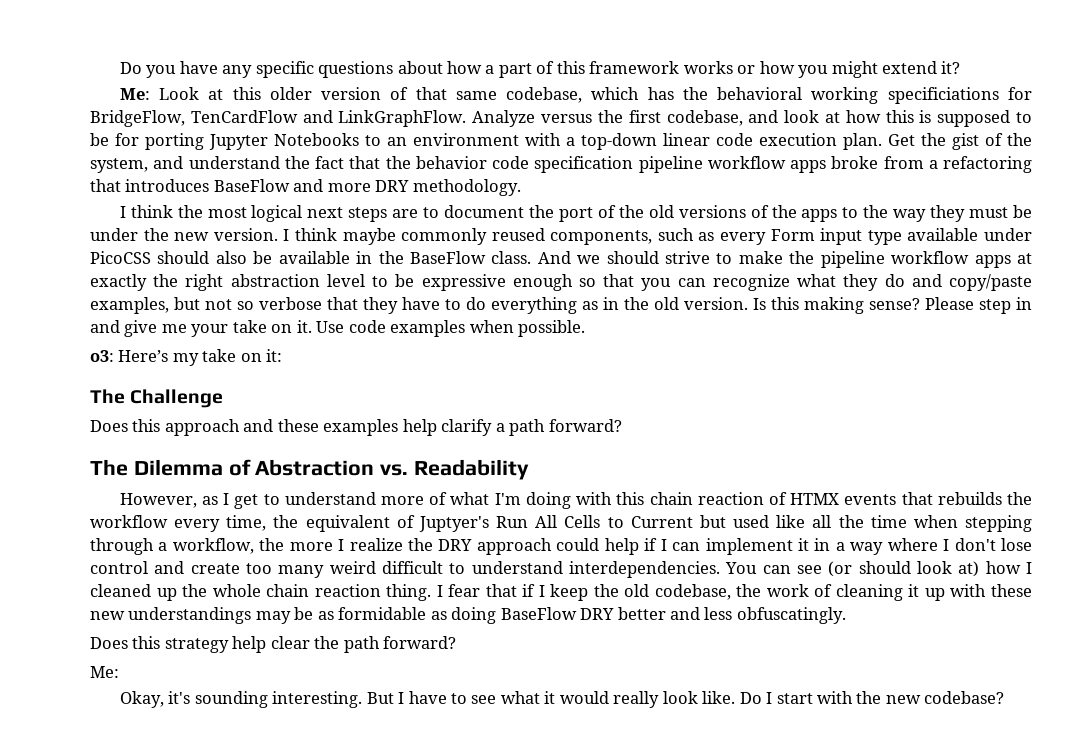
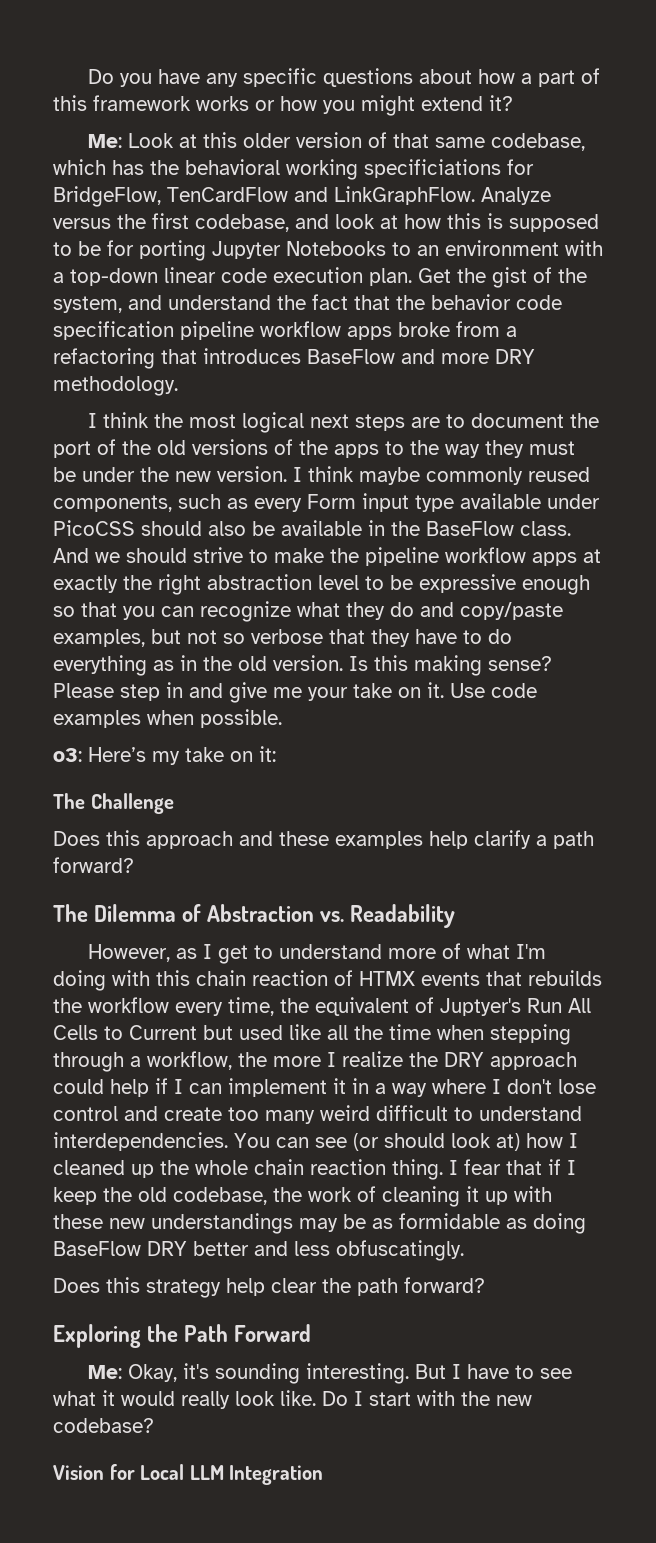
  Does this strategy help clear the path forward?
- Me:
- Okay, it's sounding interesting.
+ Exploring the Path Forward
+ Me: Okay, it's sounding interesting.
+ Vision for Local LLM Integration

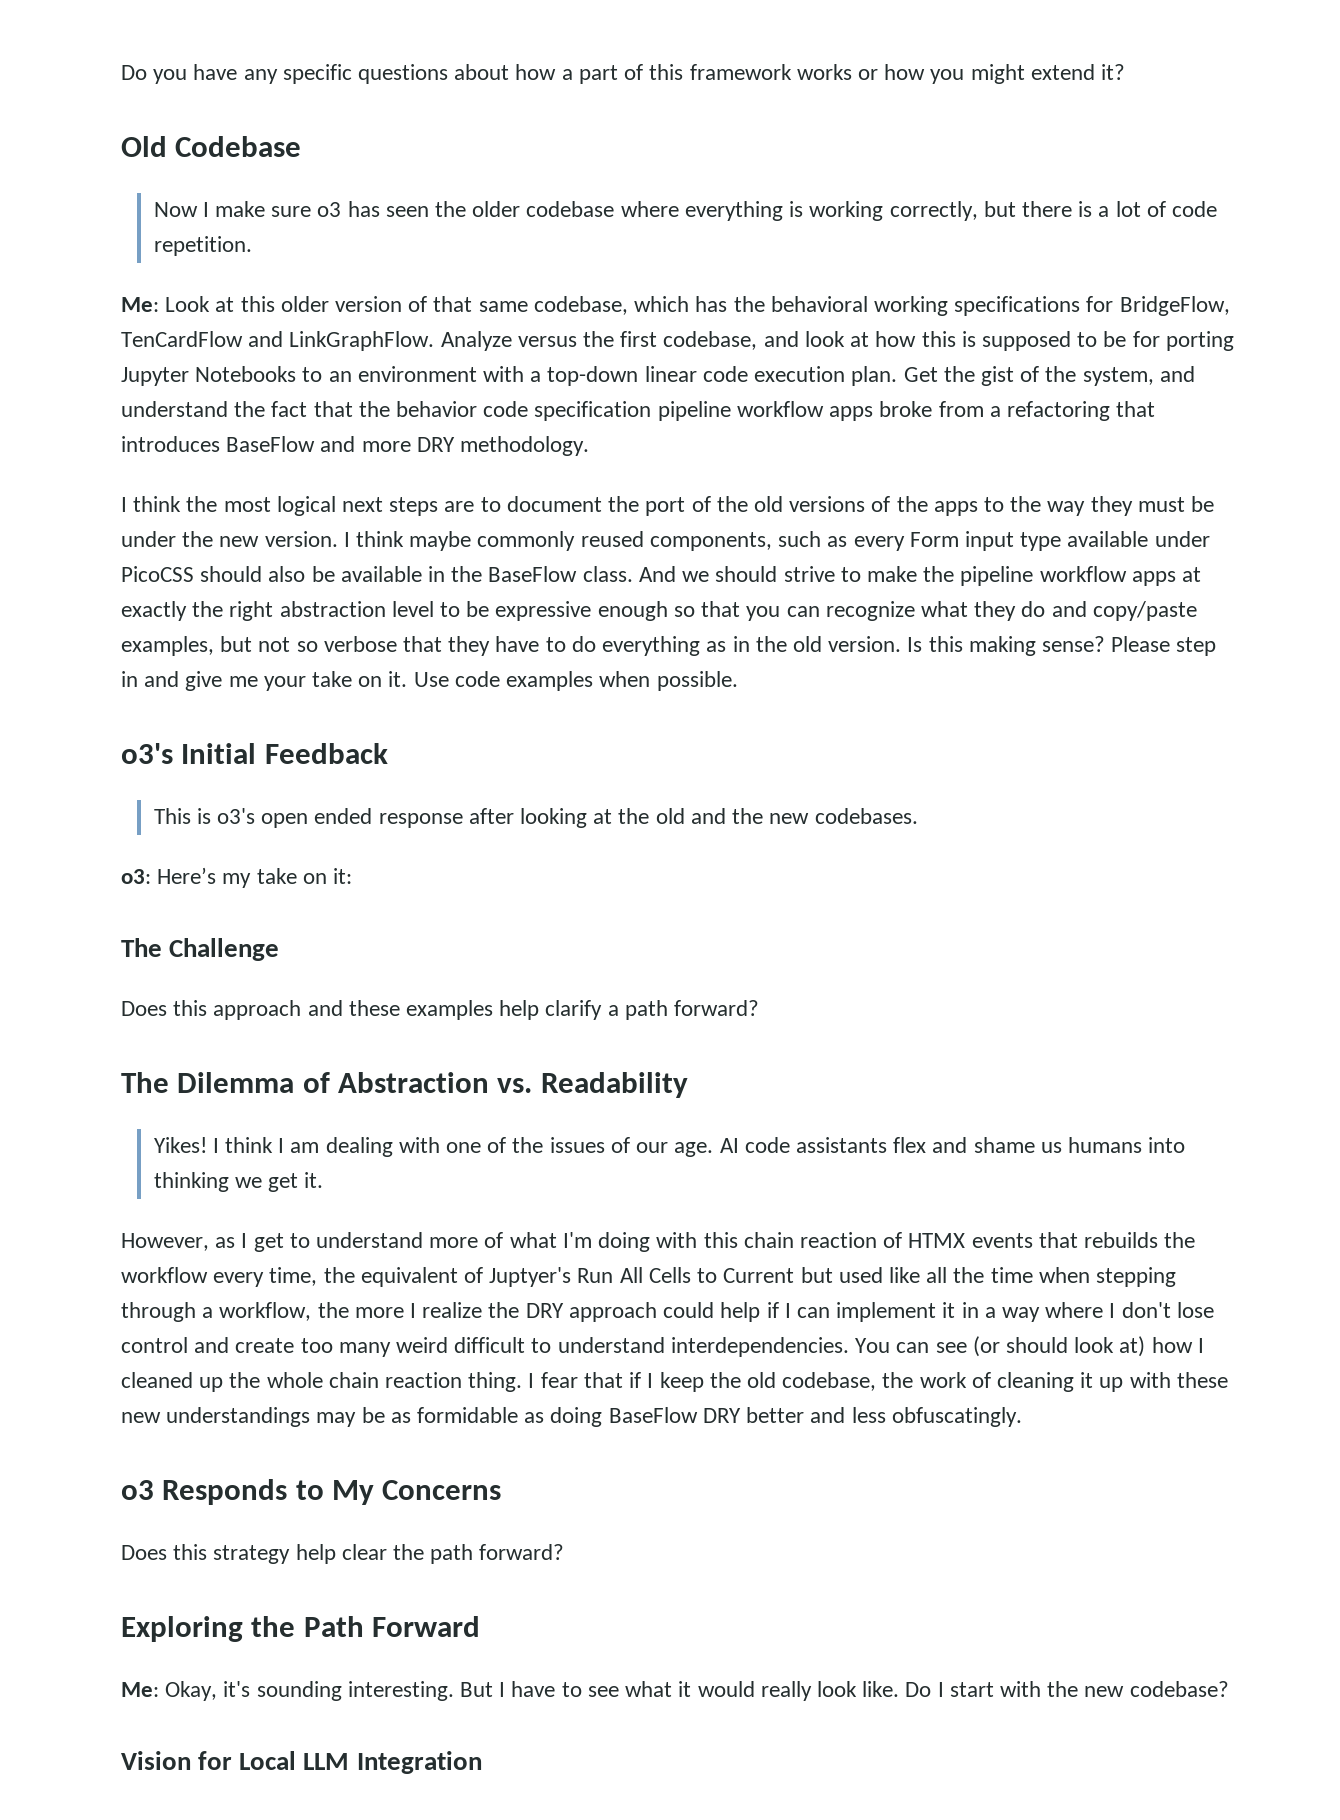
+ Old Codebase
+ Now I make sure o3 has seen the older codebase where everything is working correctly, but there is a lot of code repetition.
- Me: Look at this older version of that same codebase, which has the behavioral working specificiations for BridgeFlow, TenCardFlow and LinkGraphFlow.
+ Me: Look at this older version of that same codebase, which has the behavioral working specifications for BridgeFlow, TenCardFlow and LinkGraphFlow.
+ o3's Initial Feedback
+ This is o3's open ended response after looking at the old and the new codebases.
+ Yikes! I think I am dealing with one of the issues of our age. AI code assistants flex and shame us humans into thinking we get it.
+ o3 Responds to My Concerns

